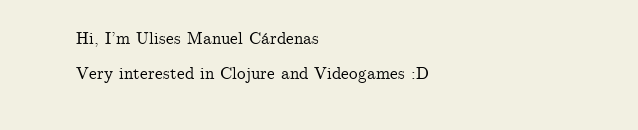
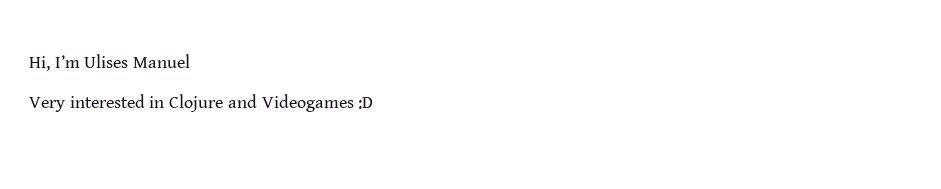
- Hi, I’m Ulises Manuel Cárdenas
+ Hi, I’m Ulises Manuel

